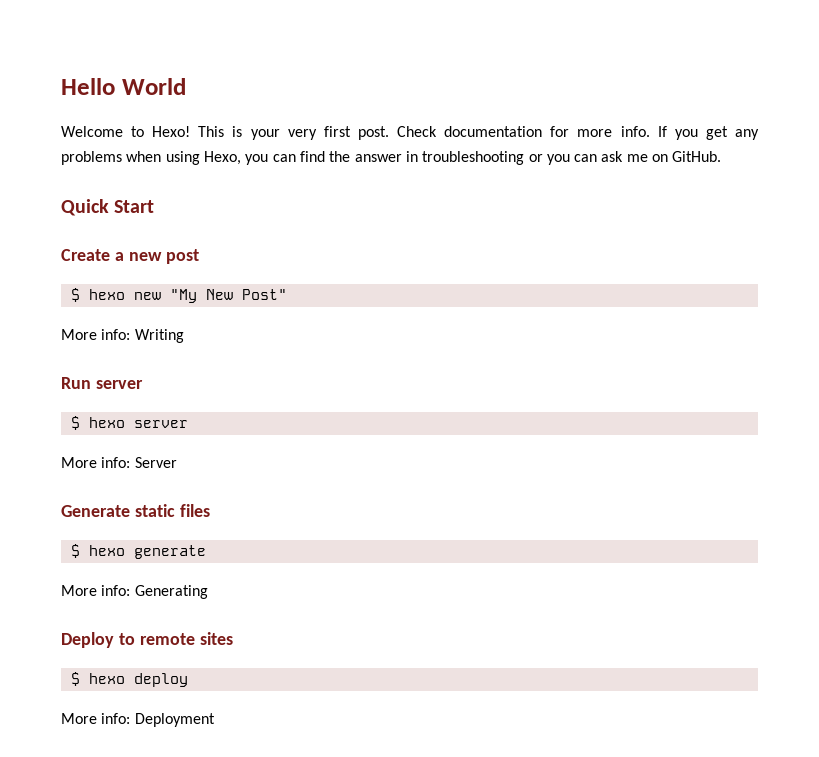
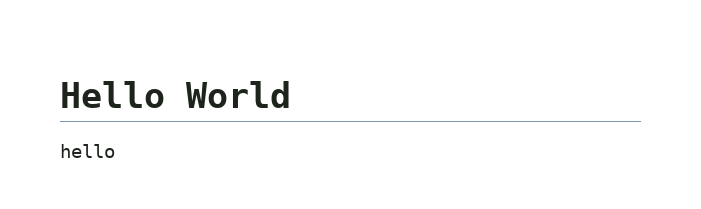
- Welcome to Hexo! This is your very first post. Check documentation for more info. If you get any problems when using Hexo, you can find the answer in troubleshooting or you can ask me on GitHub.
- Quick Start
- Create a new post
- $ hexo new "My New Post"
- More info: Writing
- Run server
- $ hexo server
- More info: Server
- Generate static files
- $ hexo generate
- More info: Generating
- Deploy to remote sites
- $ hexo deploy
- More info: Deployment
+ hello

